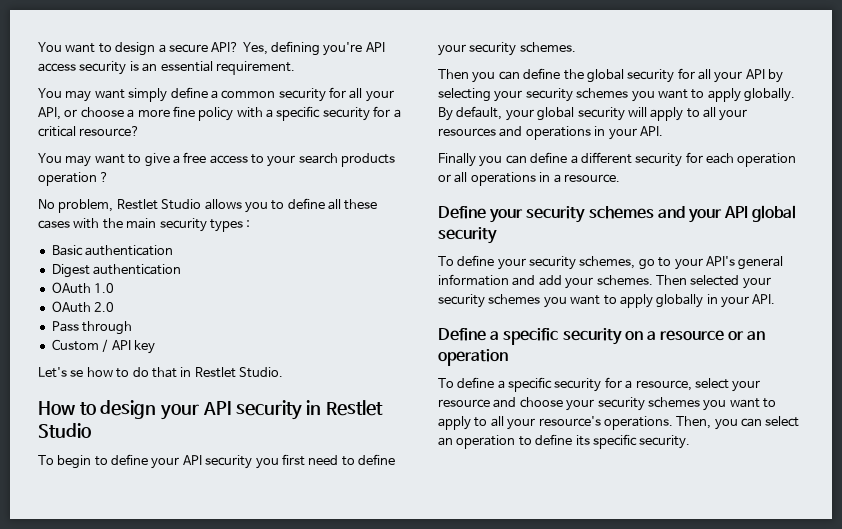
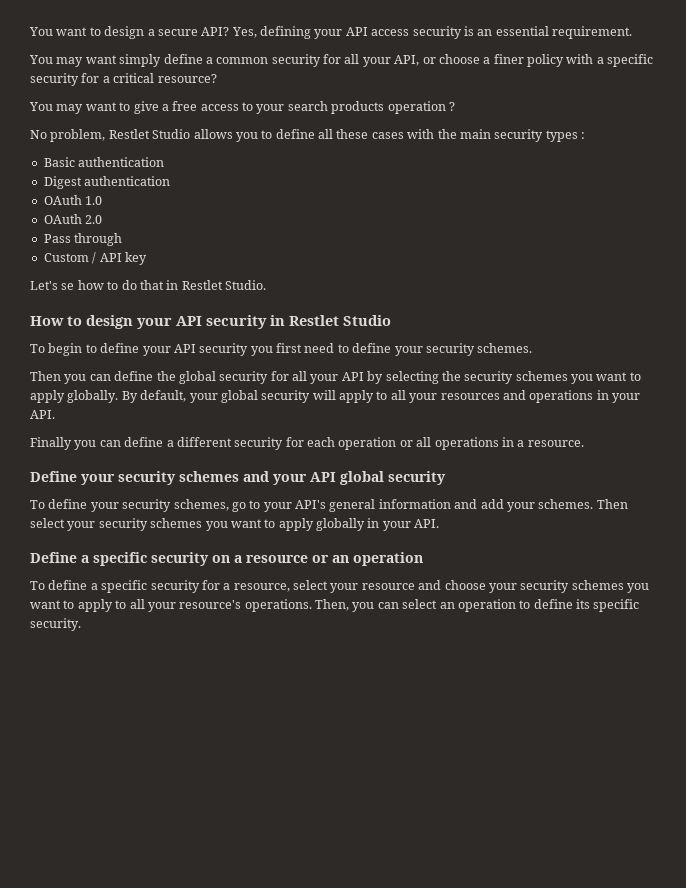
- Yes, defining you're API access security is an essential requirement.
+ Yes, defining your API access security is an essential requirement.
- You may want simply define a common security for all your API, or choose a more fine policy with a specific security for a critical resource?
+ You may want simply define a common security for all your API, or choose a finer policy with a specific security for a critical resource?
- Then you can define the global security for all your API by selecting your security schemes you want to apply globally.
+ Then you can define the global security for all your API by selecting the security schemes you want to apply globally.
- Then selected your security schemes you want to apply globally in your API.
+ Then select your security schemes you want to apply globally in your API.

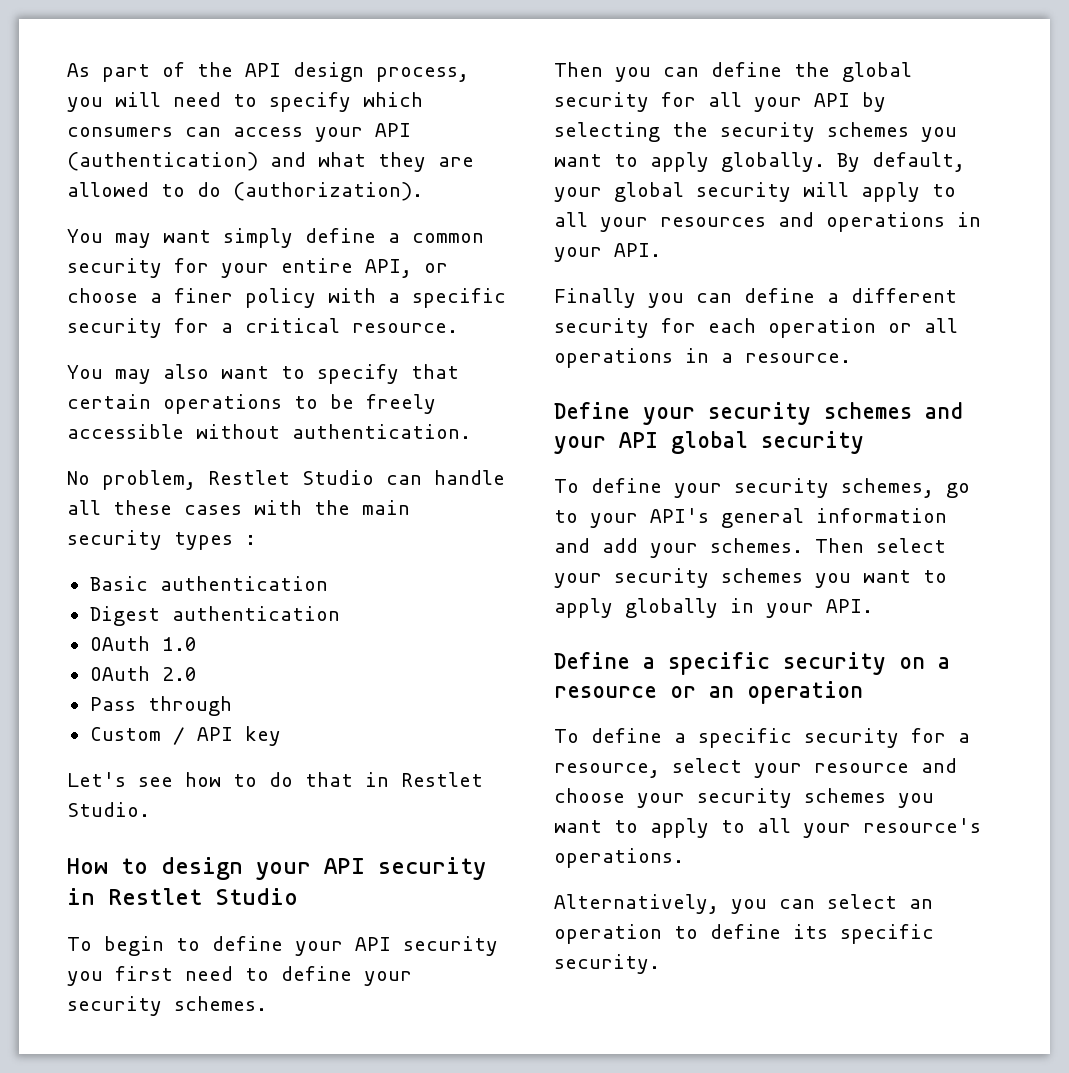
- You want to design a secure API? Yes, defining your API access security is an essential requirement.
+ As part of the API design process, you will need to specify which consumers can access your API (authentication) and what they are allowed to do (authorization).
- You may want simply define a common security for all your API, or choose a finer policy with a specific security for a critical resource?
- You may want to give a free access to your search products operation ?
+ You may want simply define a common security for your entire API, or choose a finer policy with a specific security for a critical resource.
+ You may also want to specify that certain operations to be freely accessible without authentication.
- No problem, Restlet Studio allows you to define all these cases with the main security types :
+ No problem, Restlet Studio can handle all these cases with the main security types :
- Let's se how to do that in Restlet Studio.
+ Let's see how to do that in Restlet Studio.
- To define a specific security for a resource, select your resource and choose your security schemes you want to apply to all your resource's operations. Then, you can select an operation to define its specific security.
+ To define a specific security for a resource, select your resource and choose your security schemes you want to apply to all your resource's operations.
+ Alternatively, you can select an operation to define its specific security.

